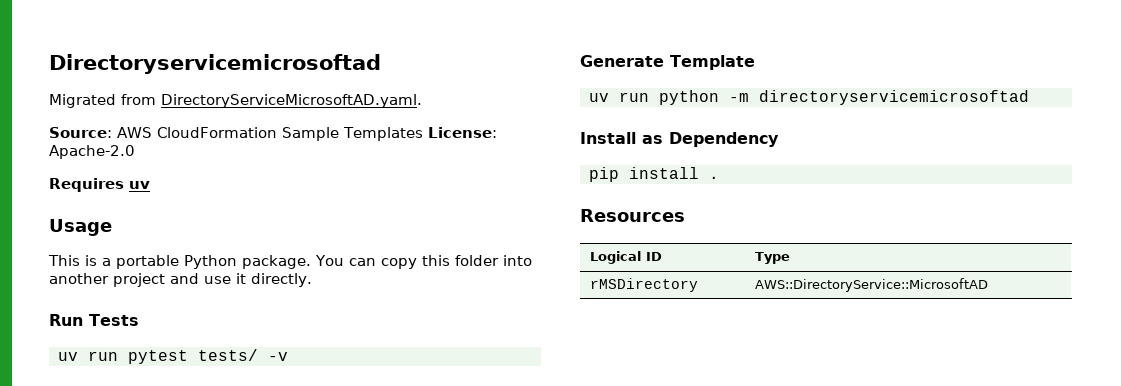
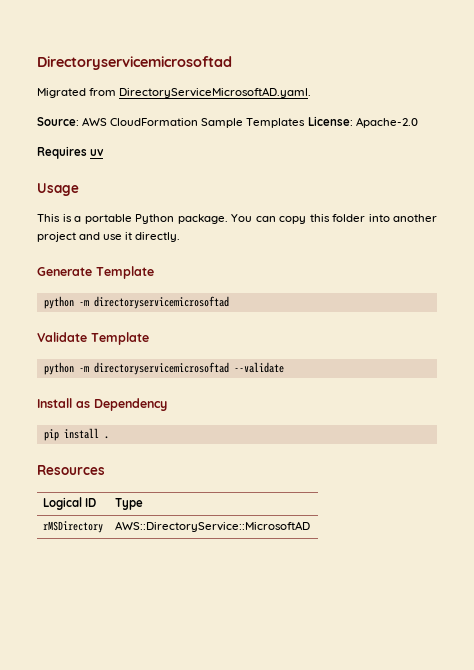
- Run Tests
- uv run pytest tests/ -v
  Generate Template
- uv run python -m directoryservicemicrosoftad
+ python -m directoryservicemicrosoftad
+ Validate Template
+ python -m directoryservicemicrosoftad --validate

